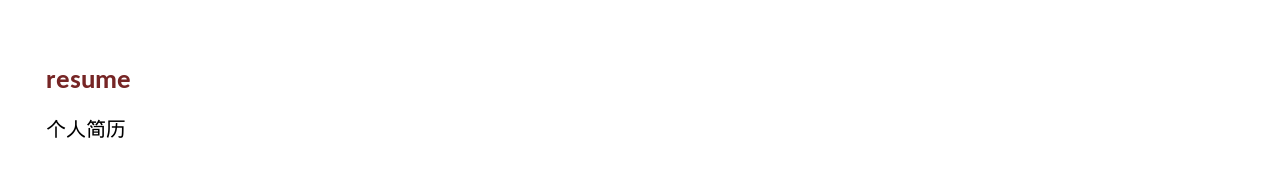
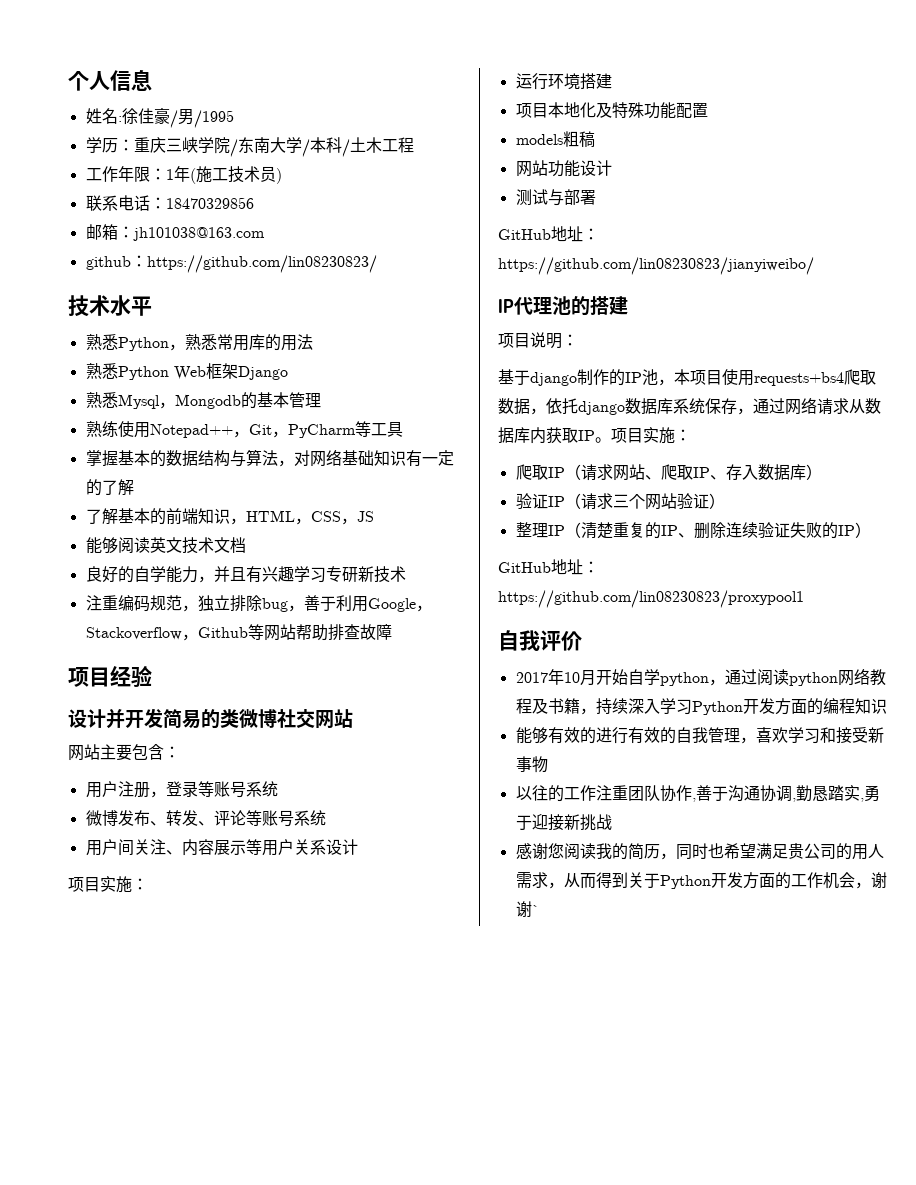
- resume
- 个人简历
+ 个人信息
+ 姓名:徐佳豪/男/1995
+ 学历：重庆三峡学院/东南大学/本科/土木工程
+ 工作年限：1年(施工技术员)
+ 联系电话：18470329856
+ 邮箱：jh101038@163.com
+ github：https://github.com/lin08230823/
+ 技术水平
+ 熟悉Python，熟悉常用库的用法
+ 熟悉Python Web框架Django
+ 熟悉Mysql，Mongodb的基本管理
+ 熟练使用Notepad++，Git，PyCharm等工具
+ 掌握基本的数据结构与算法，对网络基础知识有一定的了解
+ 了解基本的前端知识，HTML，CSS，JS
+ 能够阅读英文技术文档
+ 良好的自学能力，并且有兴趣学习专研新技术
+ 注重编码规范，独立排除bug，善于利用Google，Stackoverflow，Github等网站帮助排查故障
+ 项目经验
+ 设计并开发简易的类微博社交网站
+ 网站主要包含：
+ 用户注册，登录等账号系统
+ 微博发布、转发、评论等账号系统
+ 用户间关注、内容展示等用户关系设计
+ 项目实施：
+ 运行环境搭建
+ 项目本地化及特殊功能配置
+ models粗稿
+ 网站功能设计
+ 测试与部署
+ GitHub地址：https://github.com/lin08230823/jianyiweibo/
+ IP代理池的搭建
+ 项目说明：
+ 基于django制作的IP池，本项目使用requests+bs4爬取数据，依托django数据库系统保存，通过网络请求从数据库内获取IP。项目实施：
+ 爬取IP（请求网站、爬取IP、存入数据库）
+ 验证IP（请求三个网站验证）
+ 整理IP（清楚重复的IP、删除连续验证失败的IP）
+ GitHub地址：https://github.com/lin08230823/proxypool1
+ 自我评价
+ 2017年10月开始自学python，通过阅读python网络教程及书籍，持续深入学习Python开发方面的编程知识
+ 能够有效的进行有效的自我管理，喜欢学习和接受新事物
+ 以往的工作注重团队协作,善于沟通协调,勤恳踏实,勇于迎接新挑战
+ 感谢您阅读我的简历，同时也希望满足贵公司的用人需求，从而得到关于Python开发方面的工作机会，谢谢`

